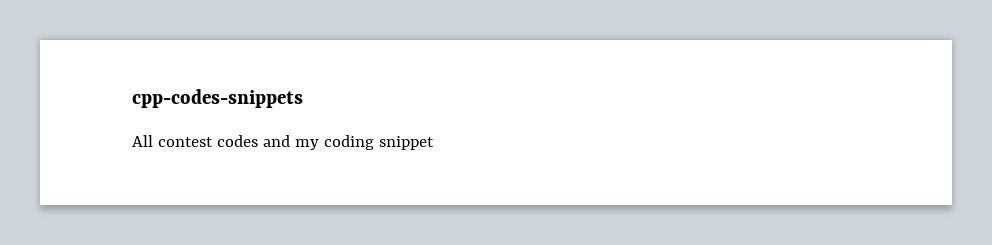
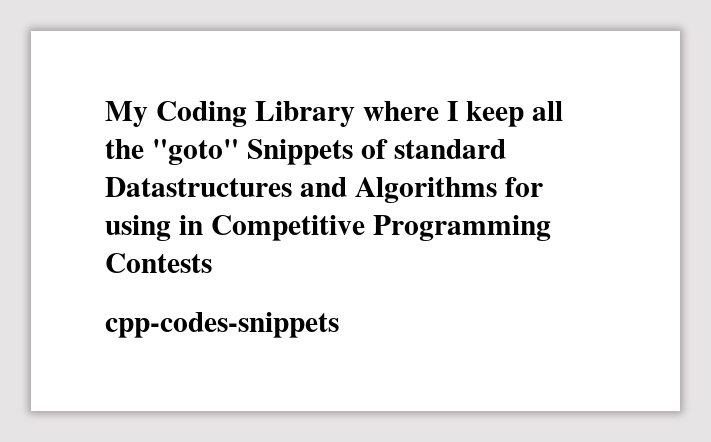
+ My Coding Library where I keep all the "goto" Snippets of standard Datastructures and Algorithms for using in Competitive Programming Contests
  cpp-codes-snippets
- All contest codes and my coding snippet

